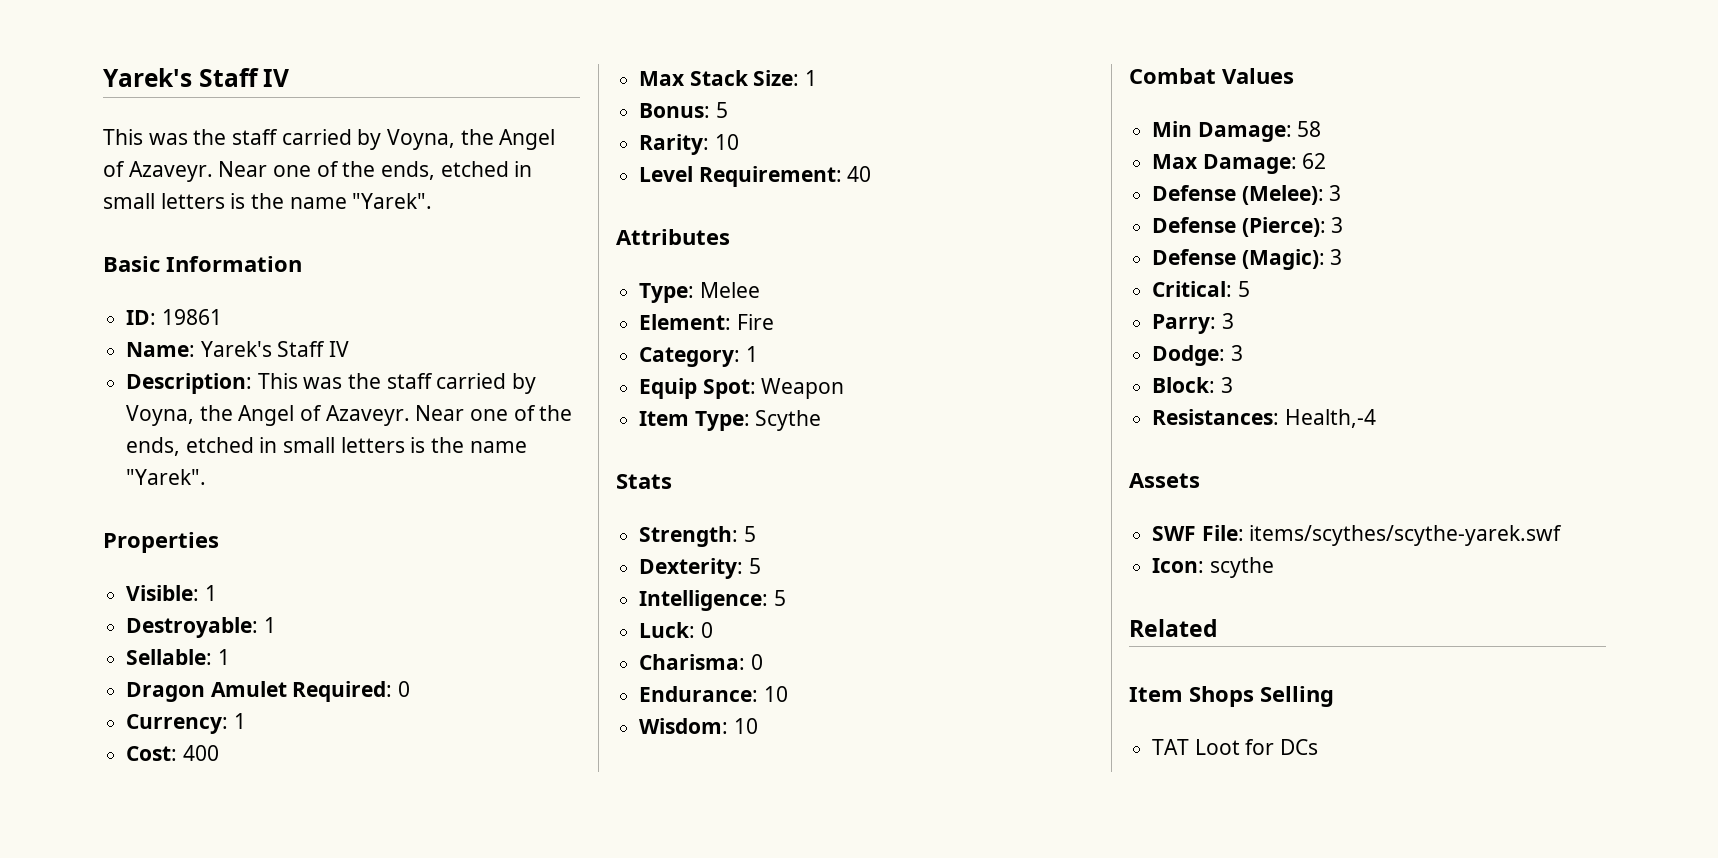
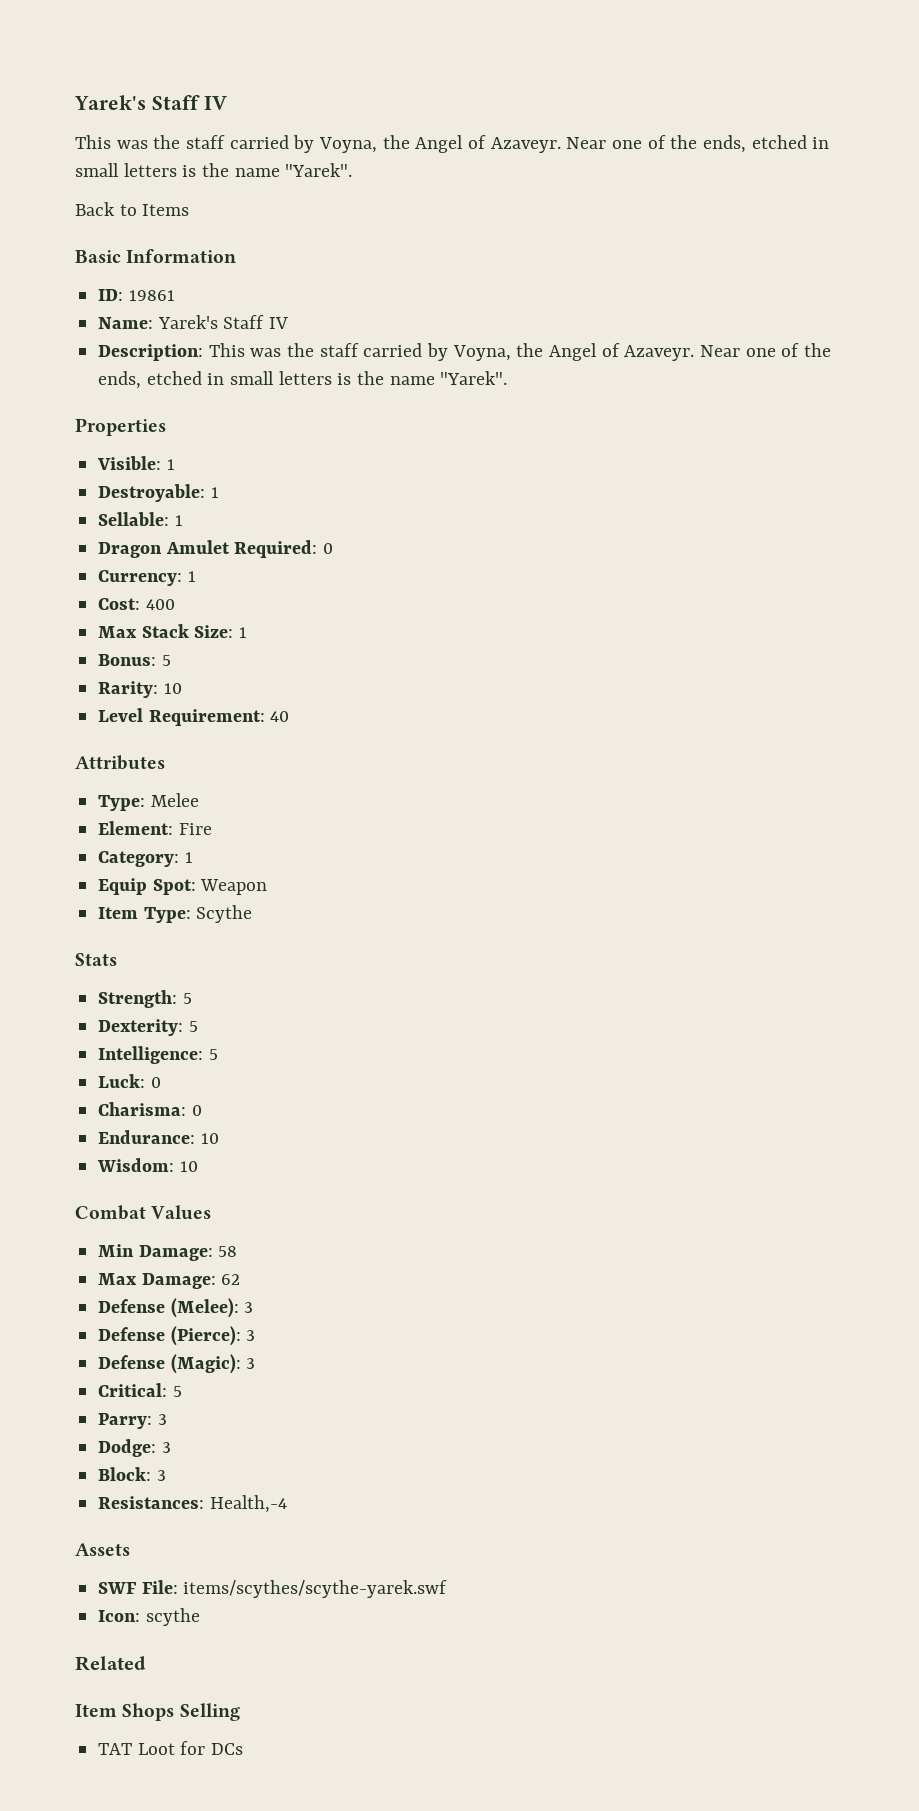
+ Back to Items

